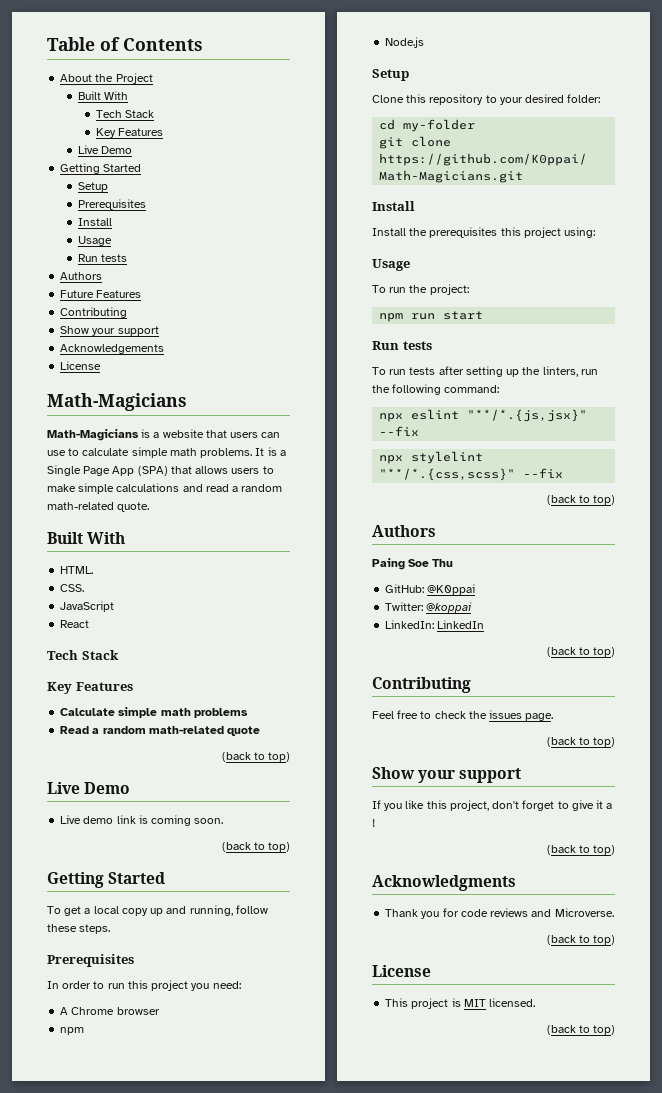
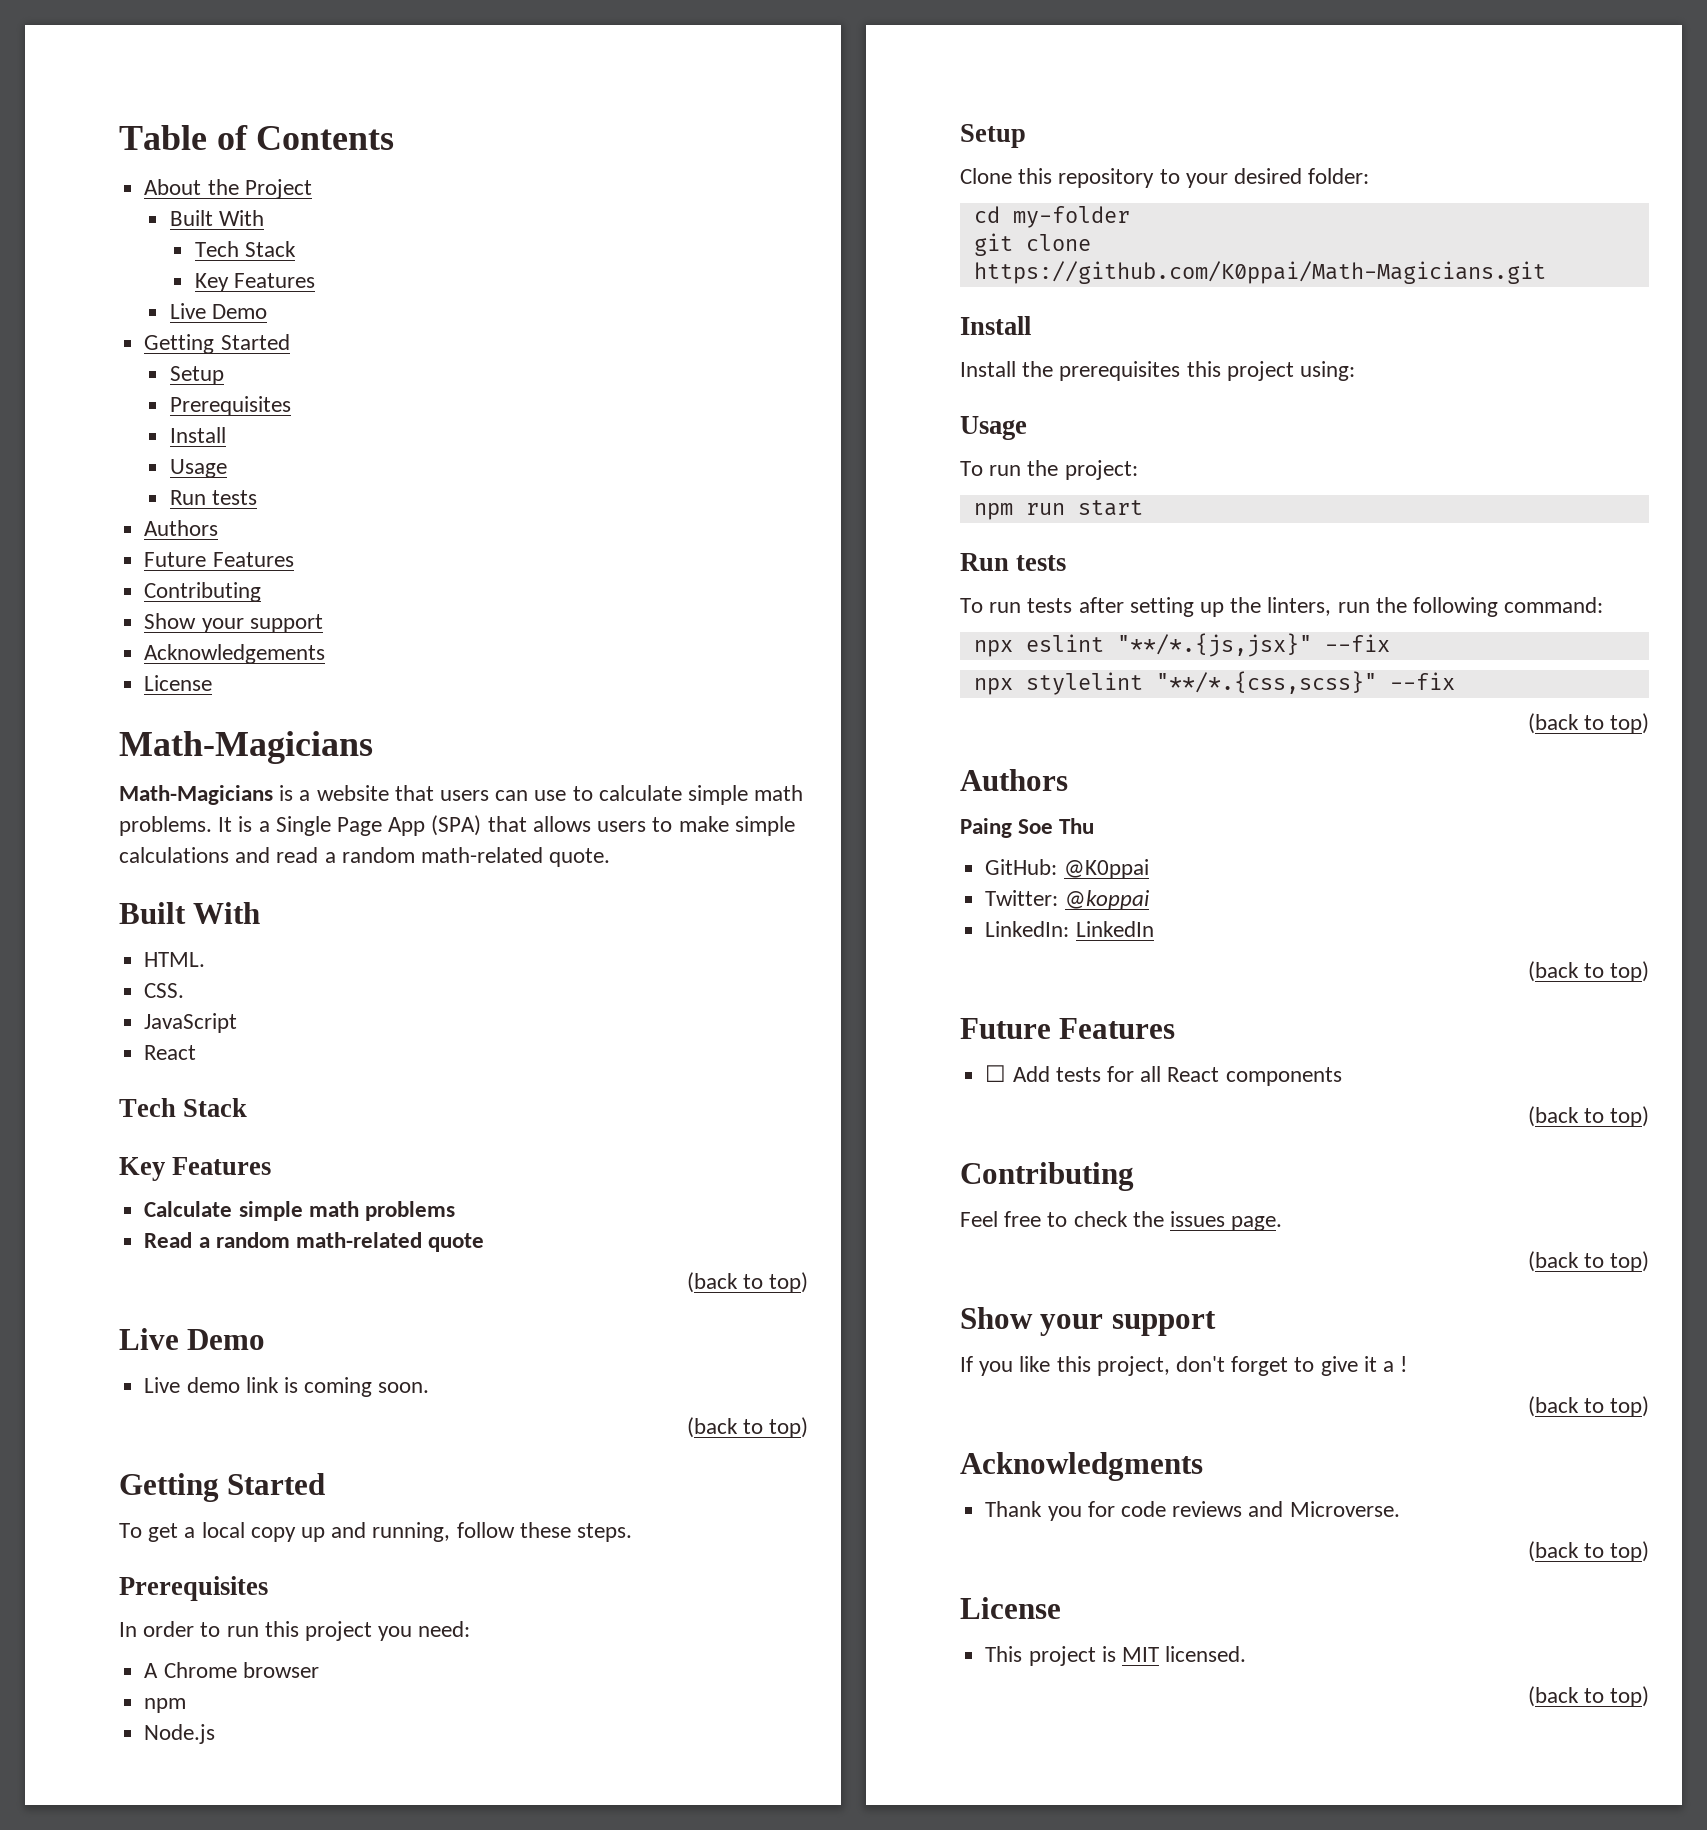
  LinkedIn: LinkedIn
+ (back to top)
+ Future Features
+ ☐ Add tests for all React components

